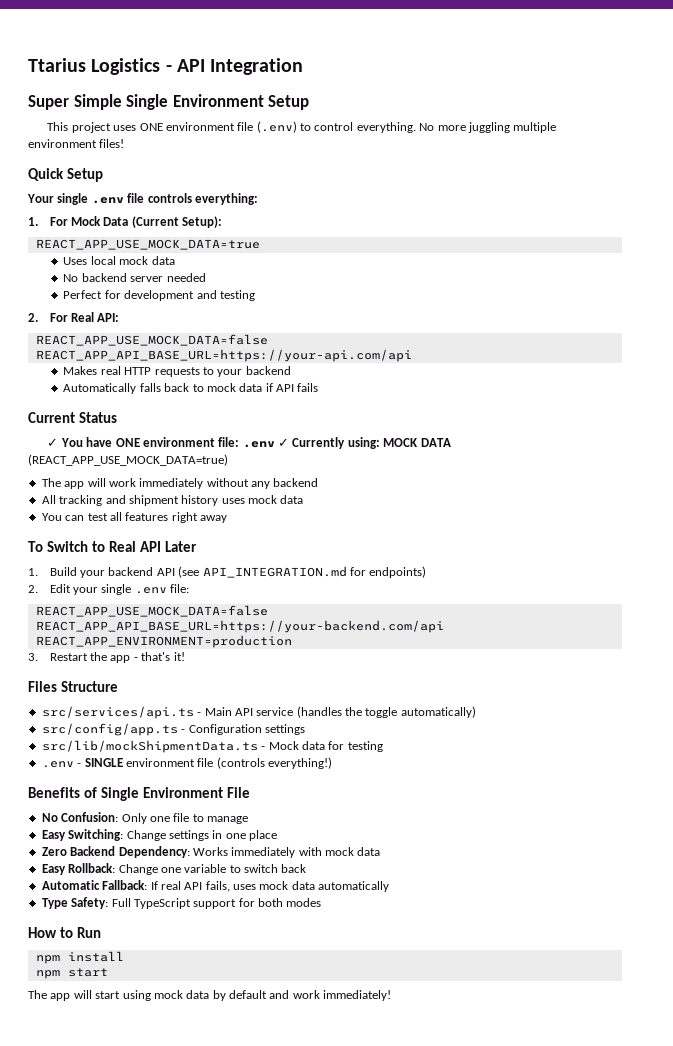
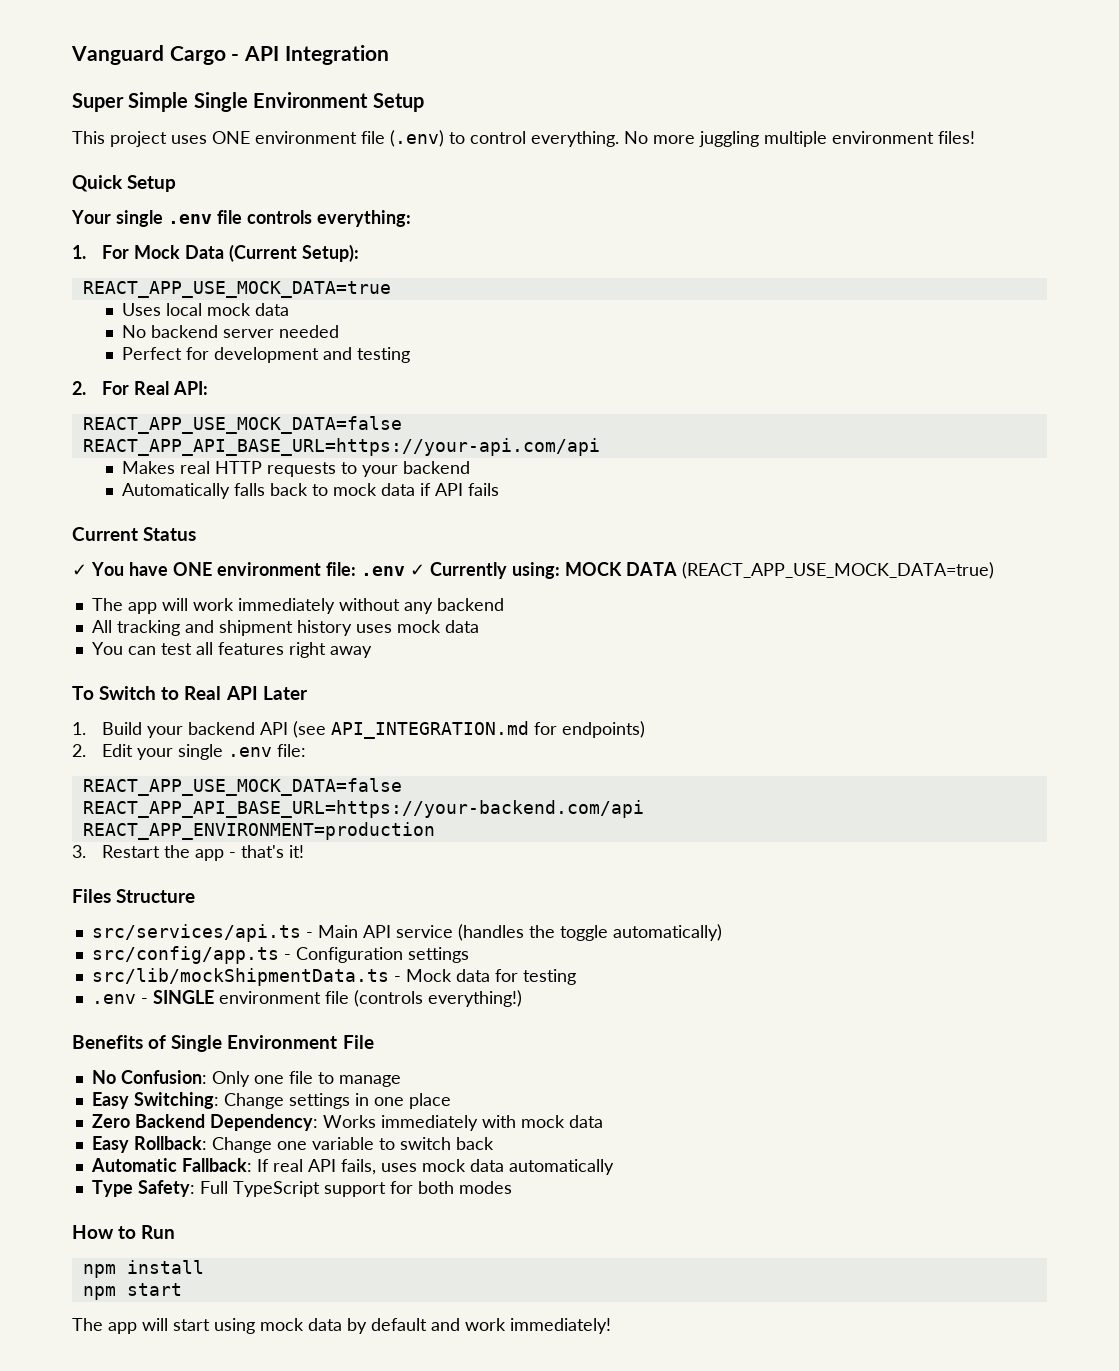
- Ttarius Logistics - API Integration
+ Vanguard Cargo - API Integration

